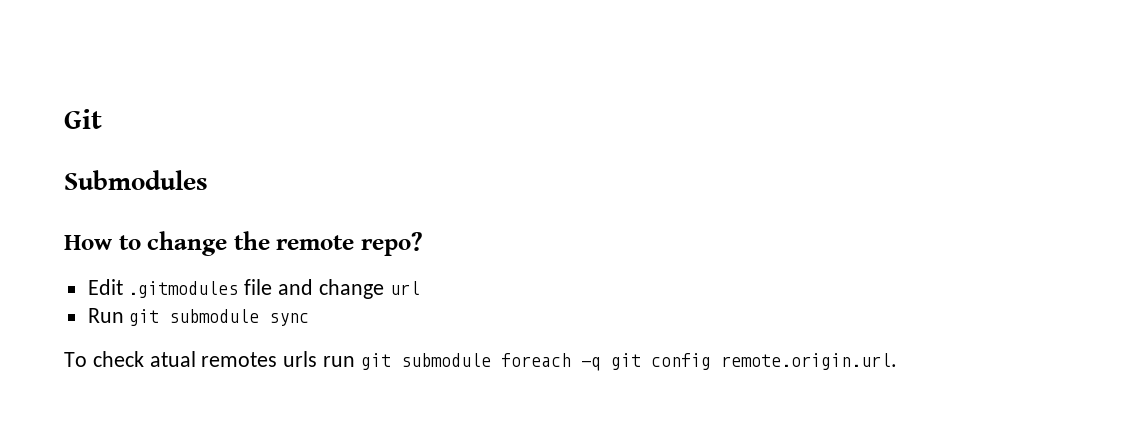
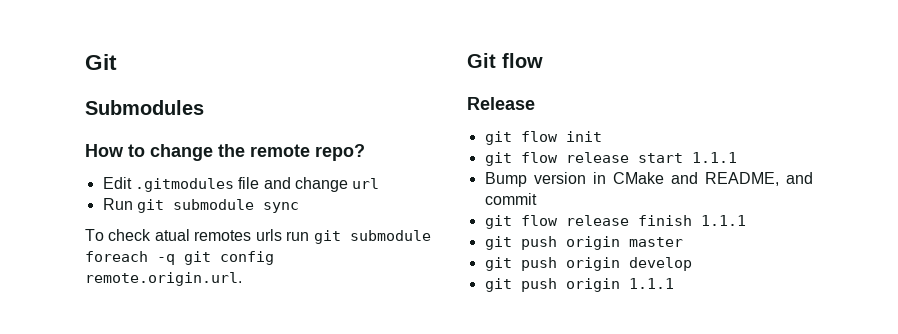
+ Git flow
+ Release
+ git flow init
+ git flow release start 1.1.1
+ Bump version in CMake and README, and commit
+ git flow release finish 1.1.1
+ git push origin master
+ git push origin develop
+ git push origin 1.1.1

